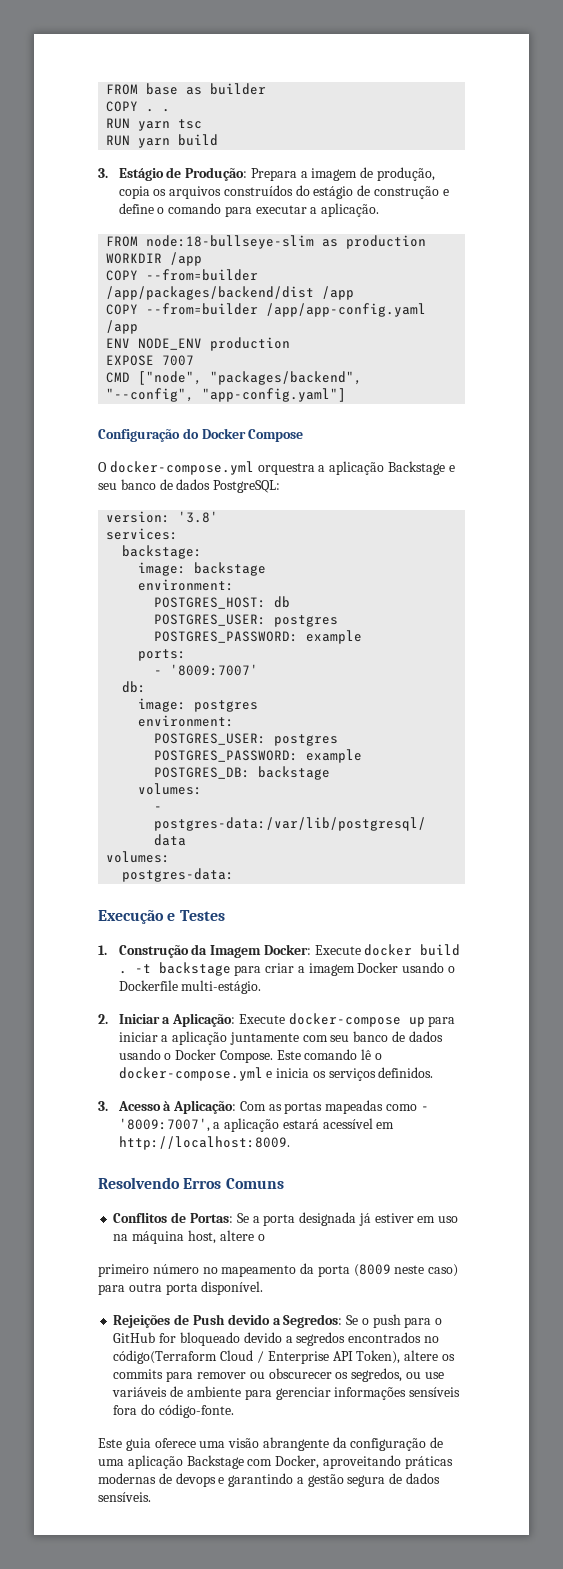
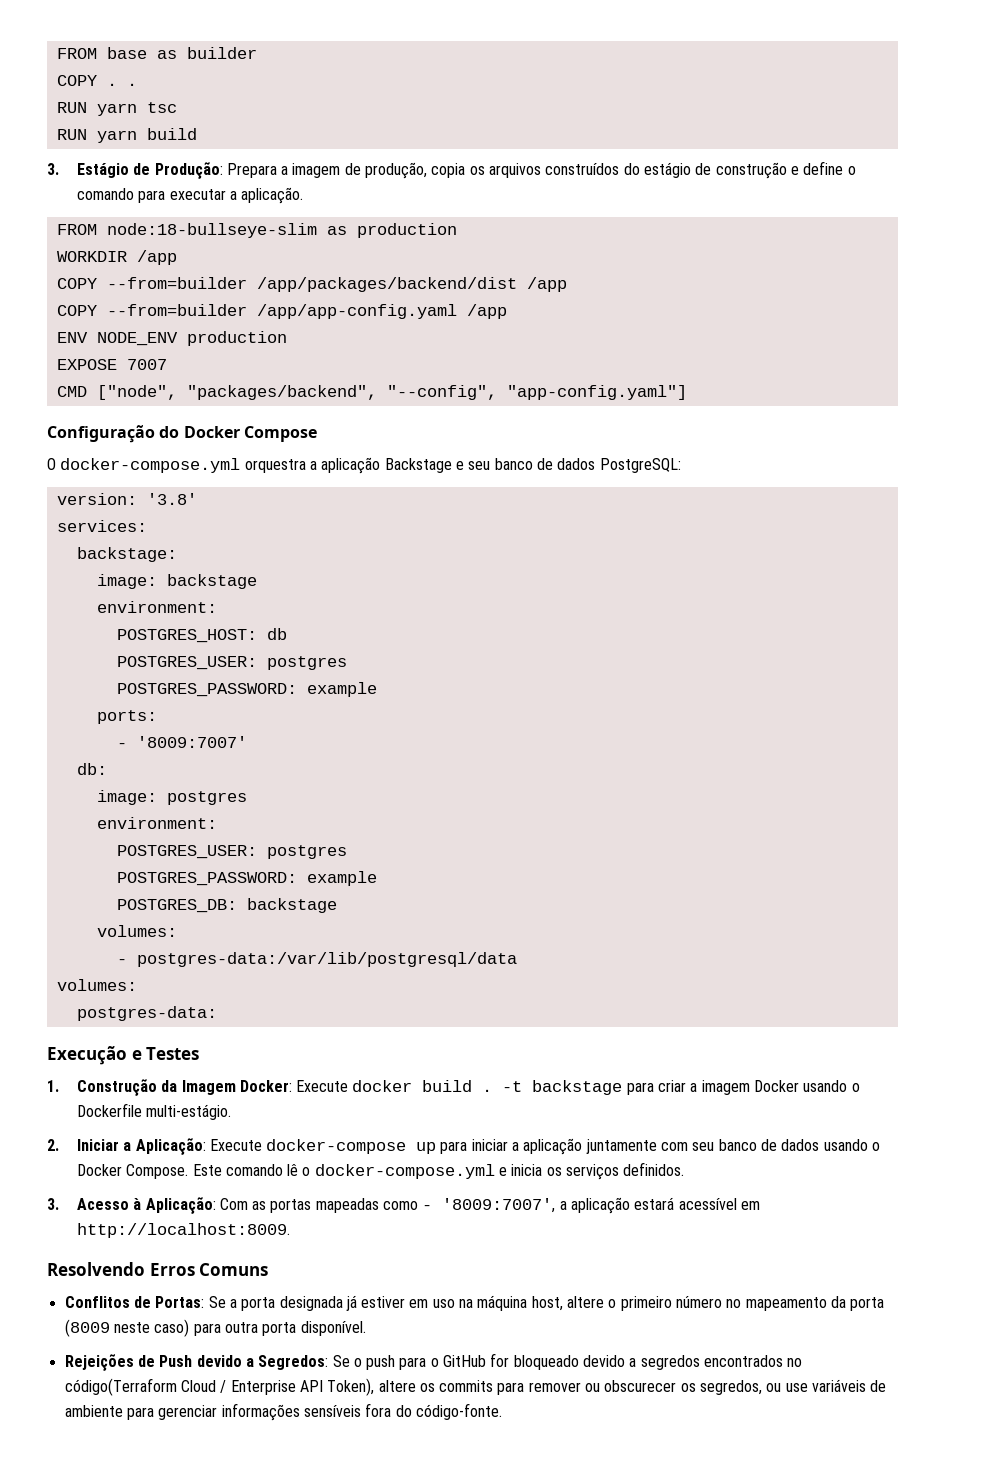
- Conflitos de Portas: Se a porta designada já estiver em uso na máquina host, altere o
- primeiro número no mapeamento da porta (8009 neste caso) para outra porta disponível.
+ Conflitos de Portas: Se a porta designada já estiver em uso na máquina host, altere o primeiro número no mapeamento da porta (8009 neste caso) para outra porta disponível.
- Este guia oferece uma visão abrangente da configuração de uma aplicação Backstage com Docker, aproveitando práticas modernas de devops e garantindo a gestão segura de dados sensíveis.

